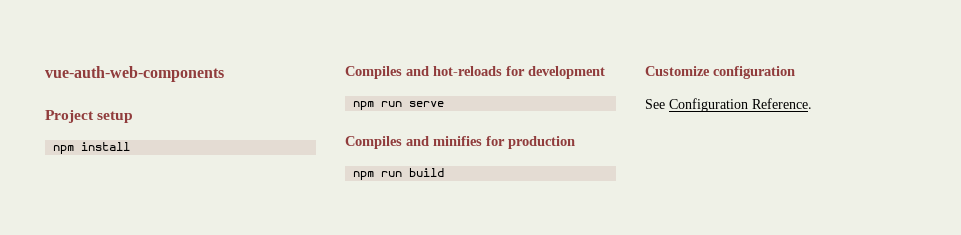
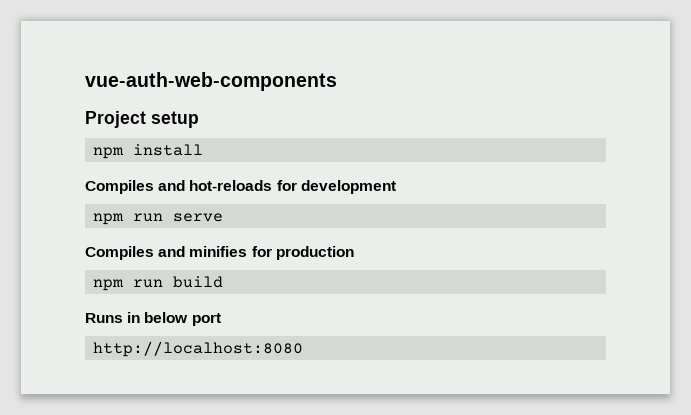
- Customize configuration
- See Configuration Reference.
+ Runs in below port
+ http://localhost:8080

